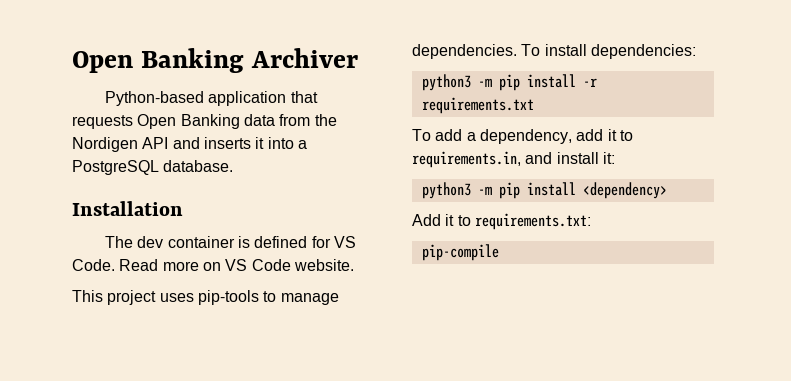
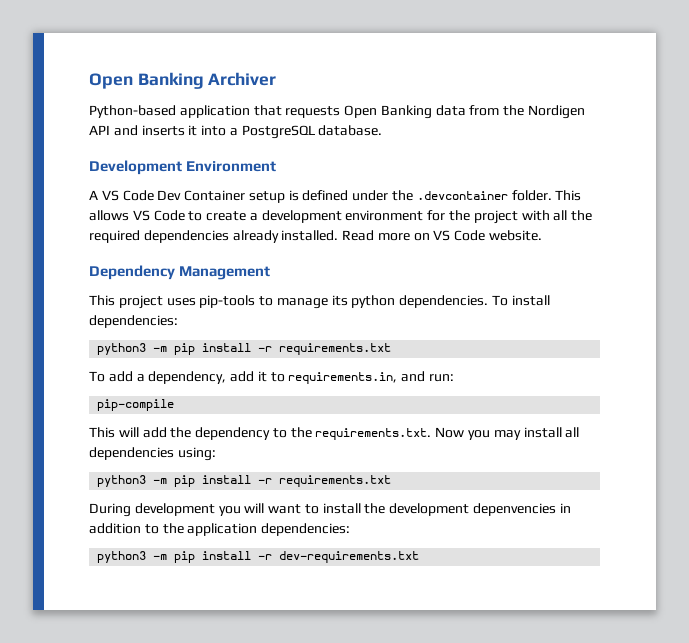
- Installation
- The dev container is defined for VS Code.
+ Development Environment
+ A VS Code Dev Container setup is defined under the .devcontainer folder. This allows VS Code to create a development environment for the project with all the required dependencies already installed.
+ Dependency Management
- This project uses pip-tools to manage dependencies.
+ This project uses pip-tools to manage its python dependencies.
- To add a dependency, add it to requirements.in, and install it:
- python3 -m pip install <dependency>
- Add it to requirements.txt:
+ To add a dependency, add it to requirements.in, and run:
  pip-compile
+ This will add the dependency to the requirements.txt. Now you may install all dependencies using:
+ python3 -m pip install -r requirements.txt
+ During development you will want to install the development depenvencies in addition to the application dependencies:
+ python3 -m pip install -r dev-requirements.txt

